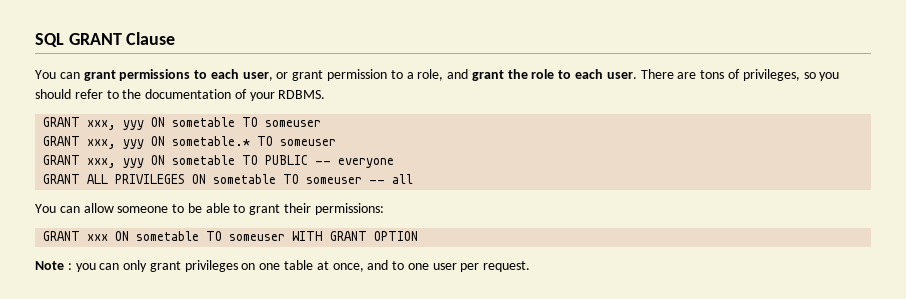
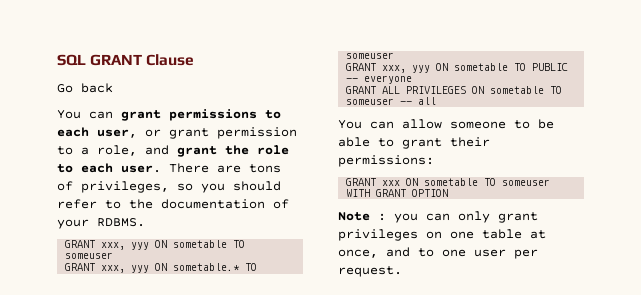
+ Go back

